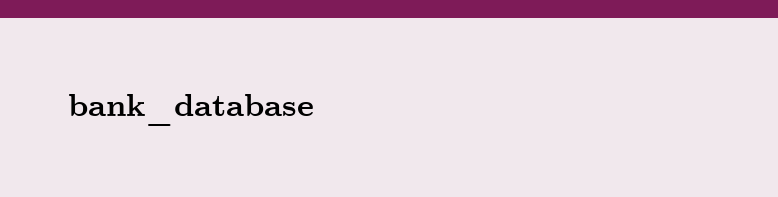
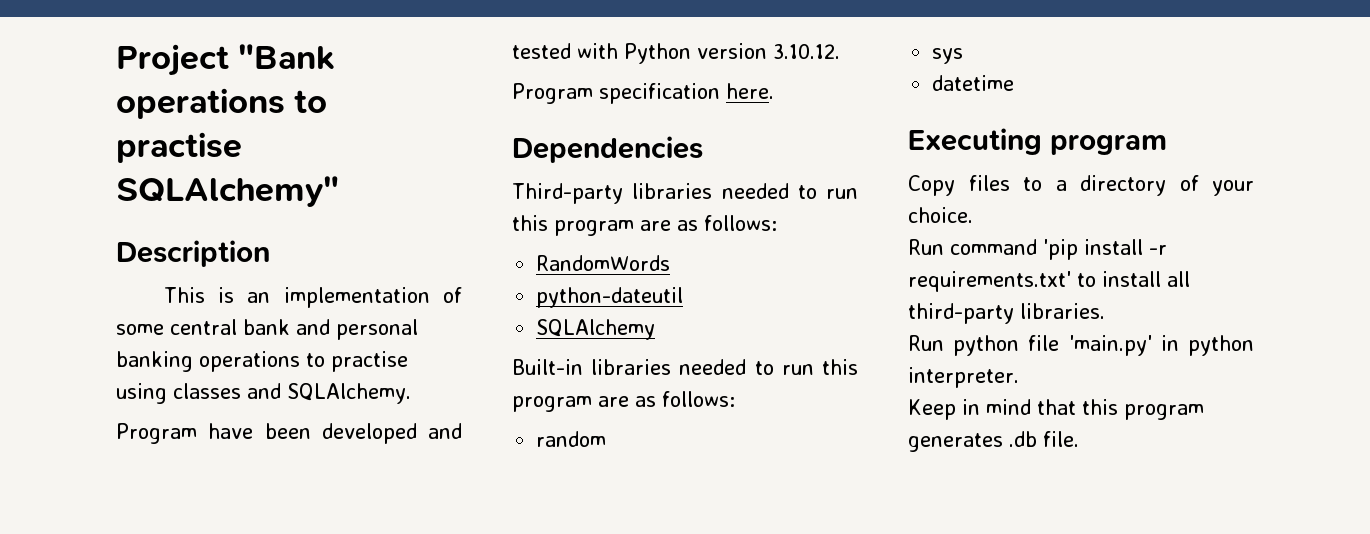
- bank_database
+ Project "Bank operations to practise SQLAlchemy"
+ Description
+ This is an implementation of some central bank and personal banking operations to practise using classes and SQLAlchemy.
+ Program have been developed and tested with Python version 3.10.12.
+ Program specification here.
+ Dependencies
+ Third-party libraries needed to run this program are as follows:
+ RandomWords
+ python-dateutil
+ SQLAlchemy
+ Built-in libraries needed to run this program are as follows:
+ random
+ sys
+ datetime
+ Executing program
+ Copy files to a directory of your choice.
+ Run command 'pip install -r requirements.txt' to install all third-party libraries.
+ Run python file 'main.py' in python interpreter.
+ Keep in mind that this program generates .db file.

